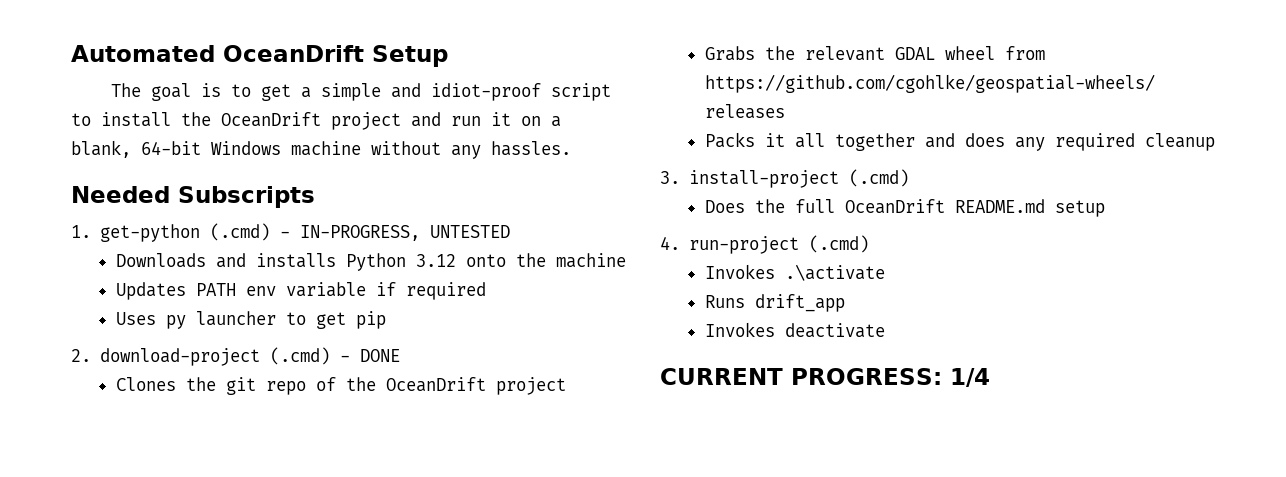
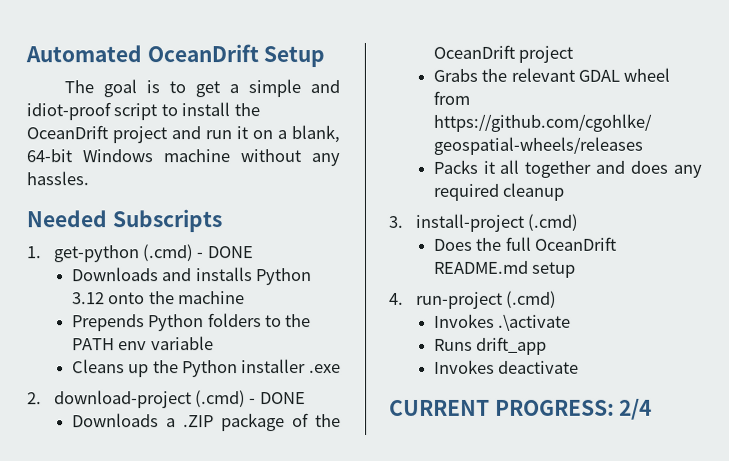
- 1. get-python (.cmd) - IN-PROGRESS, UNTESTED
+ 1. get-python (.cmd) - DONE
- Updates PATH env variable if required
- Uses py launcher to get pip
+ Prepends Python folders to the PATH env variable
+ Cleans up the Python installer .exe
- Clones the git repo of the OceanDrift project
+ Downloads a .ZIP package of the OceanDrift project
- CURRENT PROGRESS: 1/4
+ CURRENT PROGRESS: 2/4

